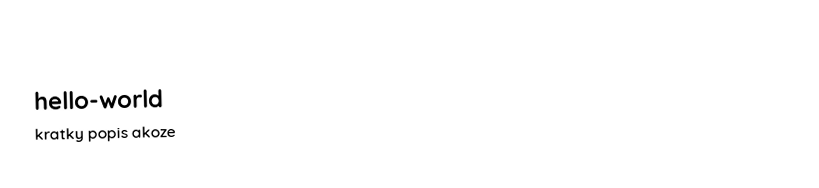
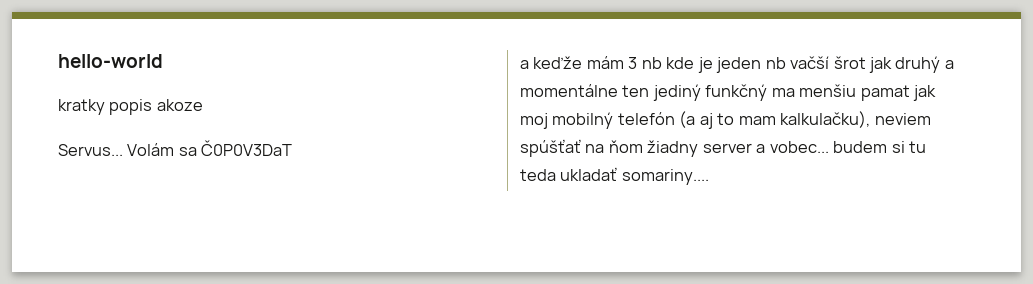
+ Servus... Volám sa Č0P0V3DaT
+ a keďže mám 3 nb kde je jeden nb vačší šrot jak druhý a momentálne ten jediný funkčný ma menšiu pamat jak moj mobilný telefón (a aj to mam kalkulačku), neviem spúšťať na ňom žiadny server a vobec... budem si tu teda ukladať somariny....

